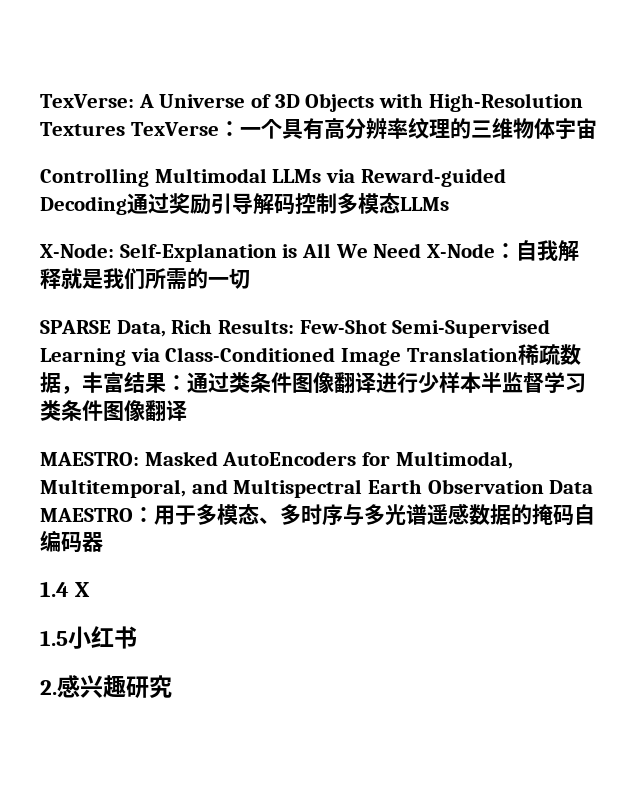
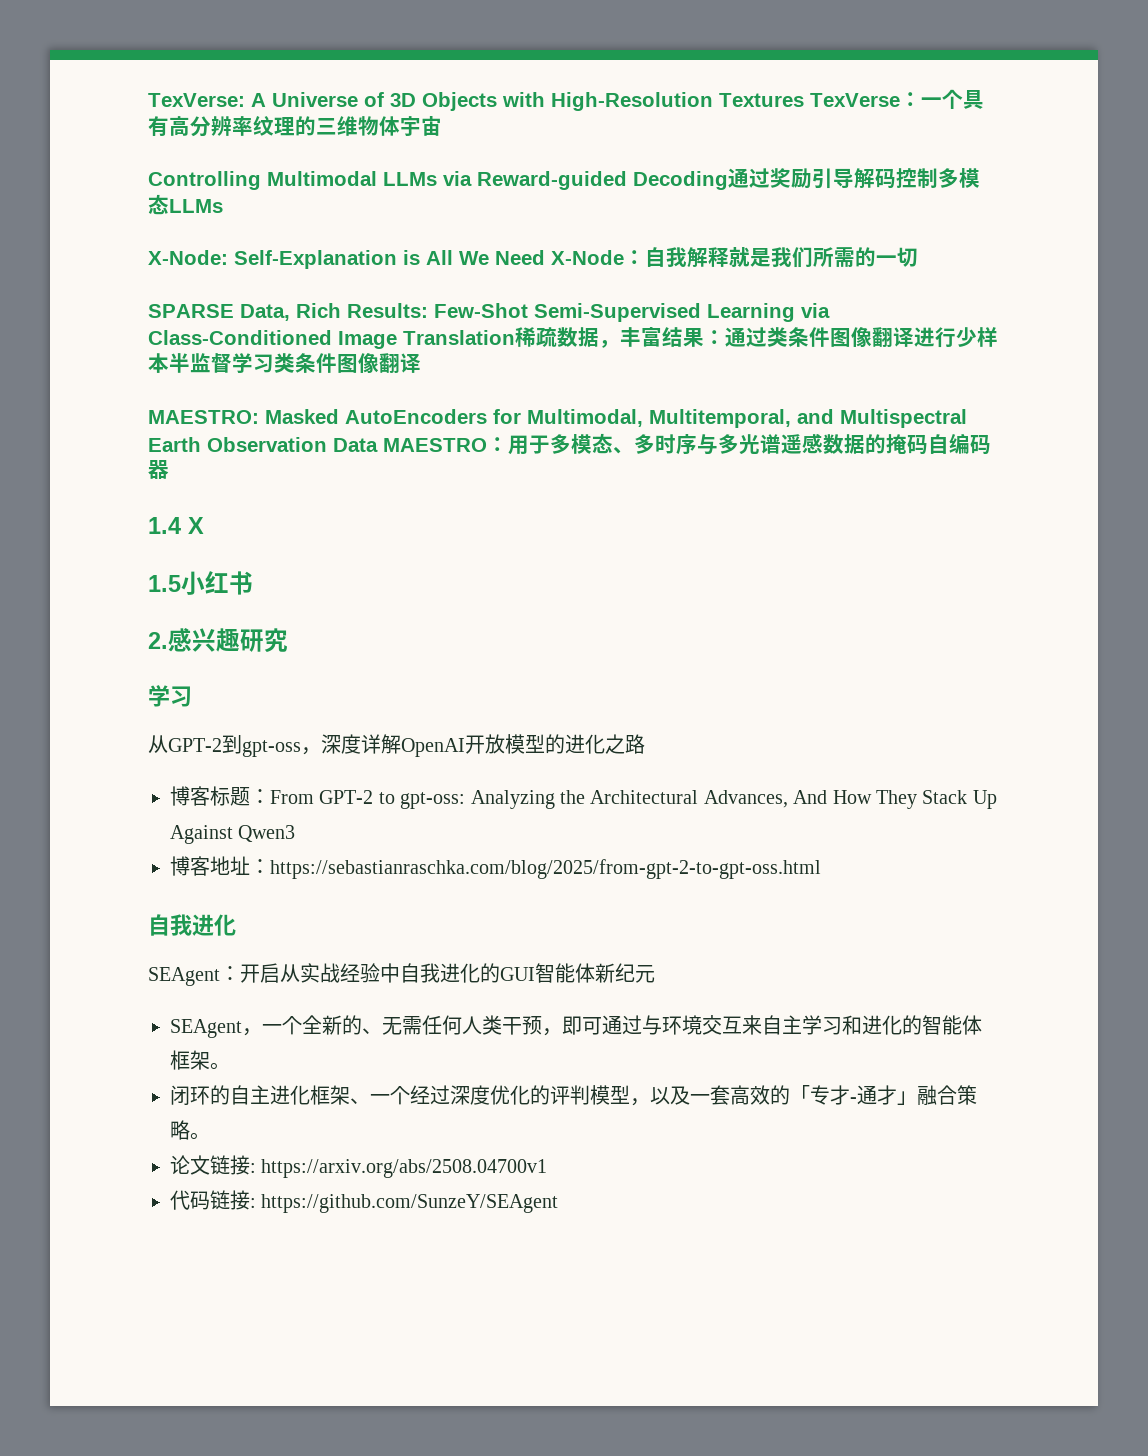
  2.感兴趣研究
+ 学习
+ 从GPT-2到gpt-oss，深度详解OpenAI开放模型的进化之路
+ 博客标题：From GPT-2 to gpt-oss: Analyzing the Architectural Advances, And How They Stack Up Against Qwen3
+ 博客地址：https://sebastianraschka.com/blog/2025/from-gpt-2-to-gpt-oss.html
+ 自我进化
+ SEAgent：开启从实战经验中自我进化的GUI智能体新纪元
+ SEAgent，一个全新的、无需任何人类干预，即可通过与环境交互来自主学习和进化的智能体框架。
+ 闭环的自主进化框架、一个经过深度优化的评判模型，以及一套高效的「专才-通才」融合策略。
+ 论文链接: https://arxiv.org/abs/2508.04700v1
+ 代码链接: https://github.com/SunzeY/SEAgent

